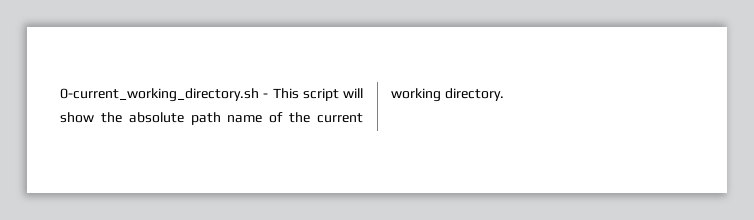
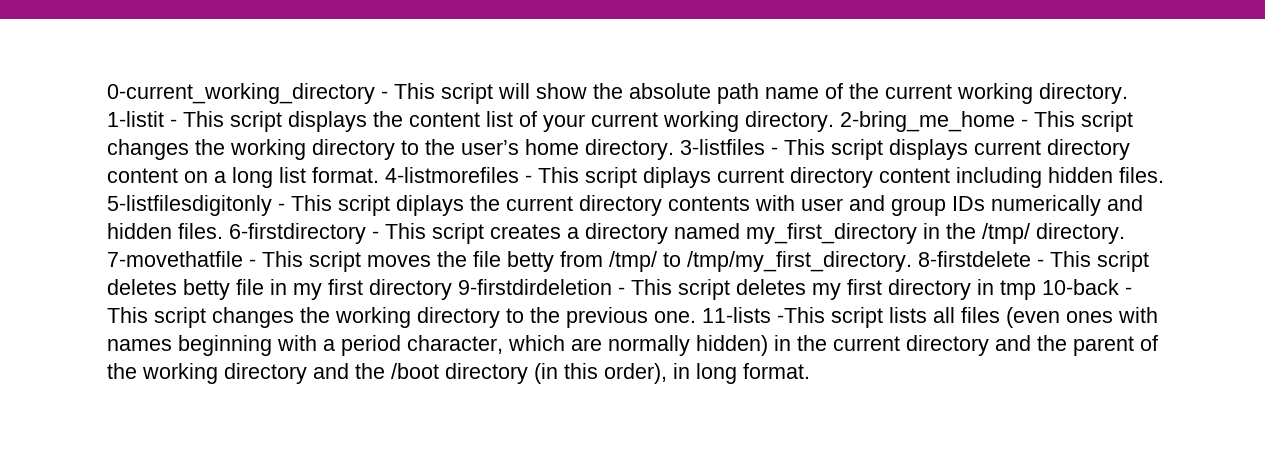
- 0-current_working_directory.sh - This script will show the absolute path name of the current working directory.
+ 0-current_working_directory - This script will show the absolute path name of the current working directory.
+ 1-listit - This script displays the content list of your current working directory. 2-bring_me_home - This script changes the working directory to the user’s home directory. 3-listfiles - This script displays current directory content on a long list format. 4-listmorefiles - This script diplays current directory content including hidden files. 5-listfilesdigitonly - This script diplays the current directory contents with user and group IDs numerically and hidden files. 6-firstdirectory - This script creates a directory named my_first_directory in the /tmp/ directory. 7-movethatfile - This script moves the file betty from /tmp/ to /tmp/my_first_directory. 8-firstdelete - This script deletes betty file in my first directory 9-firstdirdeletion - This script deletes my first directory in tmp 10-back - This script changes the working directory to the previous one. 11-lists -This script lists all files (even ones with names beginning with a period character, which are normally hidden) in the current directory and the parent of the working directory and the /boot directory (in this order), in long format.

